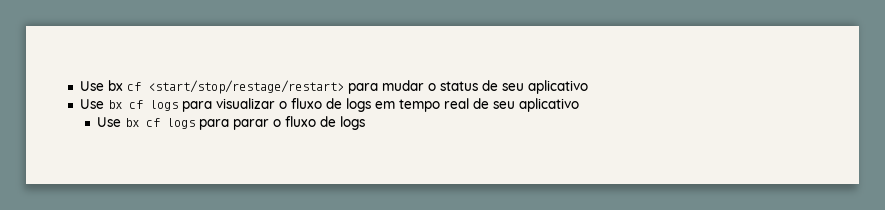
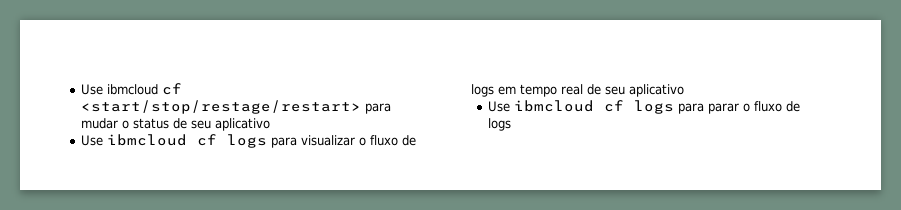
- Use bx cf <start/stop/restage/restart> para mudar o status de seu aplicativo
+ Use ibmcloud cf <start/stop/restage/restart> para mudar o status de seu aplicativo
- Use bx cf logs para visualizar o fluxo de logs em tempo real de seu aplicativo
+ Use ibmcloud cf logs para visualizar o fluxo de logs em tempo real de seu aplicativo
- Use bx cf logs para parar o fluxo de logs
+ Use ibmcloud cf logs para parar o fluxo de logs

